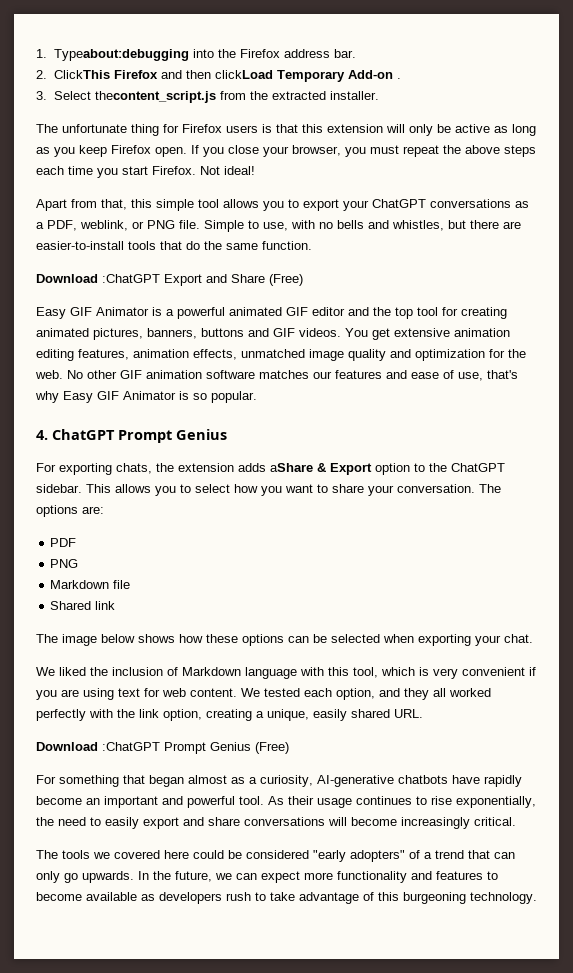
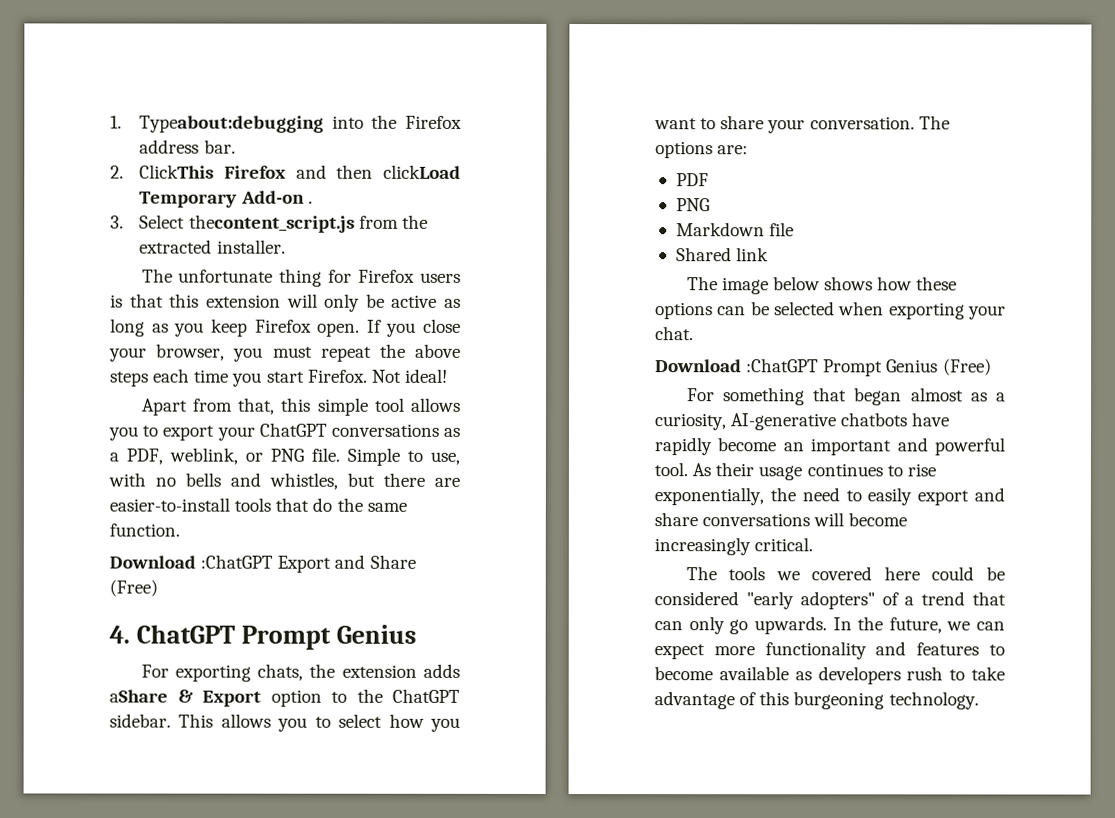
- Easy GIF Animator is a powerful animated GIF editor and the top tool for creating animated pictures, banners, buttons and GIF videos. You get extensive animation editing features, animation effects, unmatched image quality and optimization for the web. No other GIF animation software matches our features and ease of use, that's why Easy GIF Animator is so popular.
- We liked the inclusion of Markdown language with this tool, which is very convenient if you are using text for web content. We tested each option, and they all worked perfectly with the link option, creating a unique, easily shared URL.

